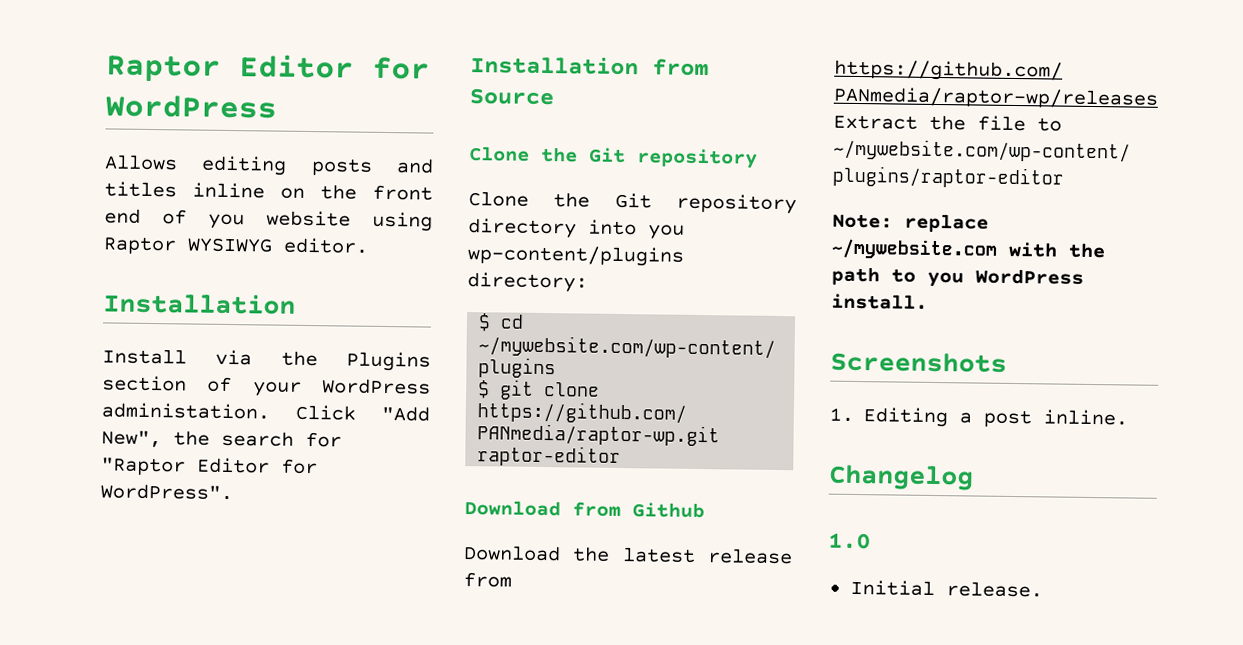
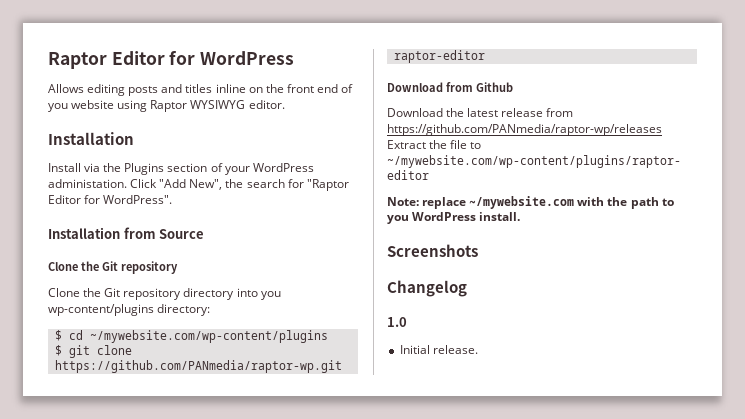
- 1. Editing a post inline.

